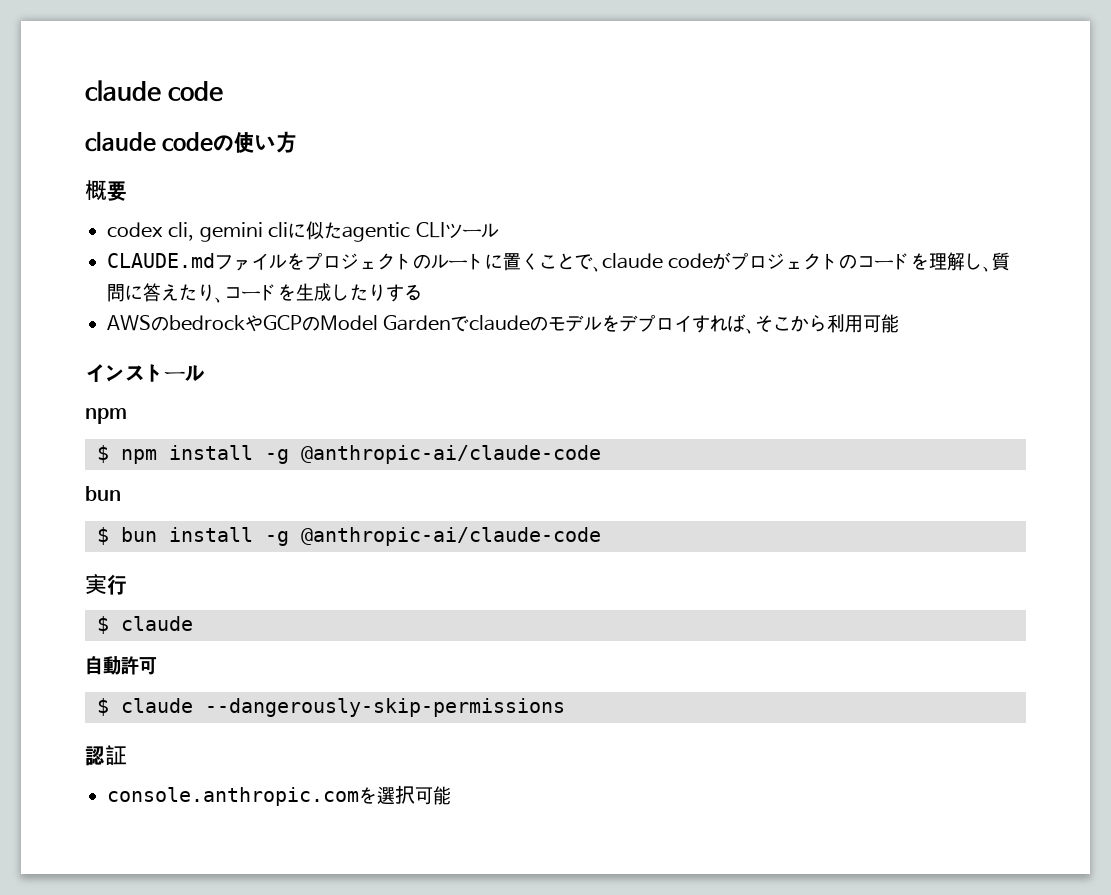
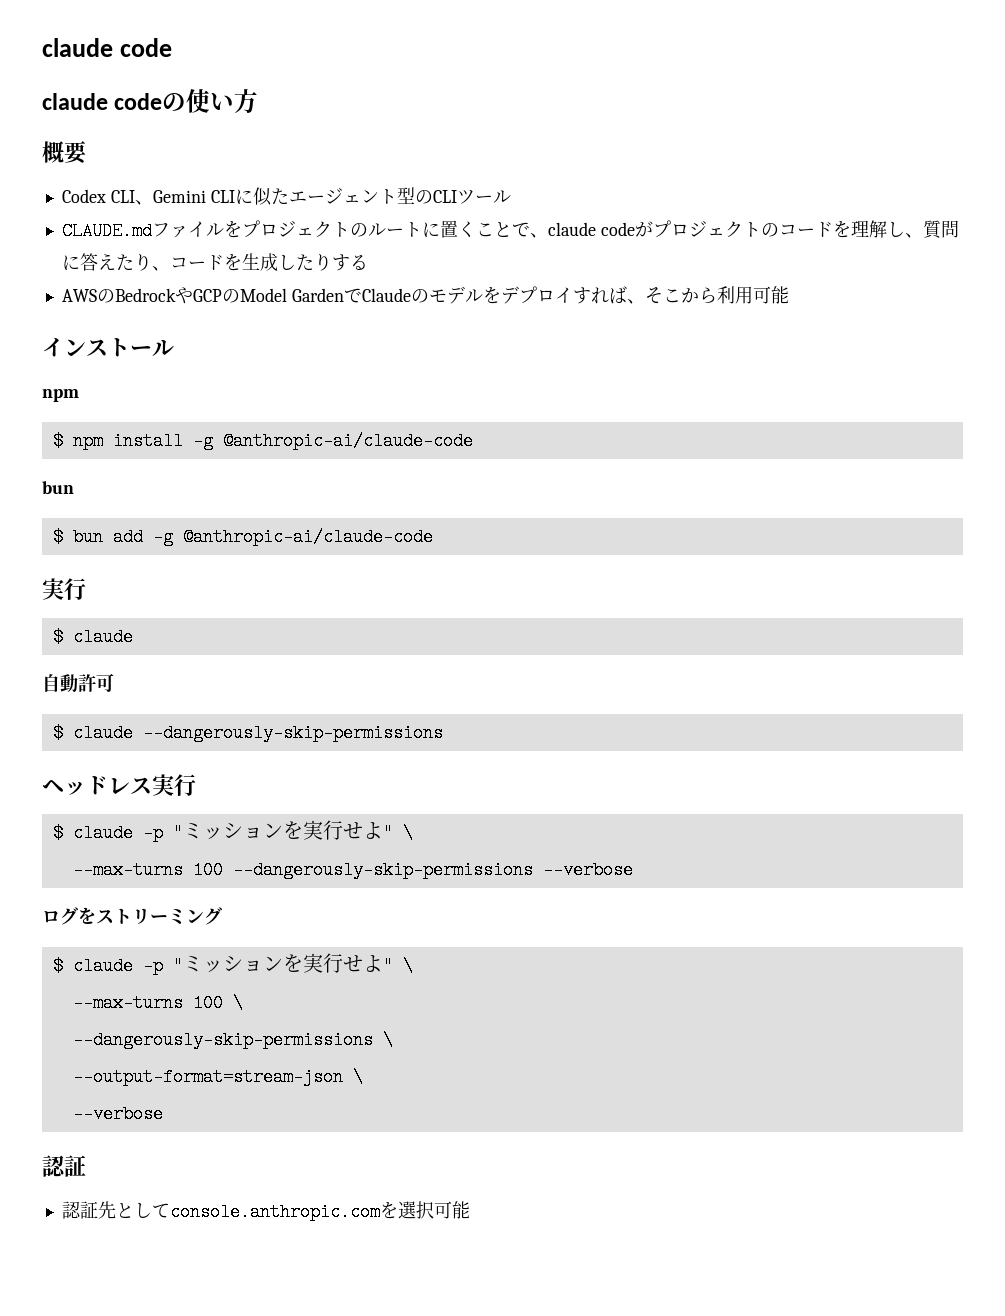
- codex cli, gemini cliに似たagentic CLIツール
+ Codex CLI、Gemini CLIに似たエージェント型のCLIツール
- AWSのbedrockやGCPのModel Gardenでclaudeのモデルをデプロイすれば、そこから利用可能
+ AWSのBedrockやGCPのModel GardenでClaudeのモデルをデプロイすれば、そこから利用可能
- $ bun install -g @anthropic-ai/claude-code
+ $ bun add -g @anthropic-ai/claude-code
+ ヘッドレス実行
+ $ claude -p "ミッションを実行せよ" \
+ --max-turns 100 --dangerously-skip-permissions --verbose
+ ログをストリーミング
+ $ claude -p "ミッションを実行せよ" \
+ --max-turns 100 \
+ --dangerously-skip-permissions \
+ --output-format=stream-json \
+ --verbose
  認証
- console.anthropic.comを選択可能
+ 認証先としてconsole.anthropic.comを選択可能

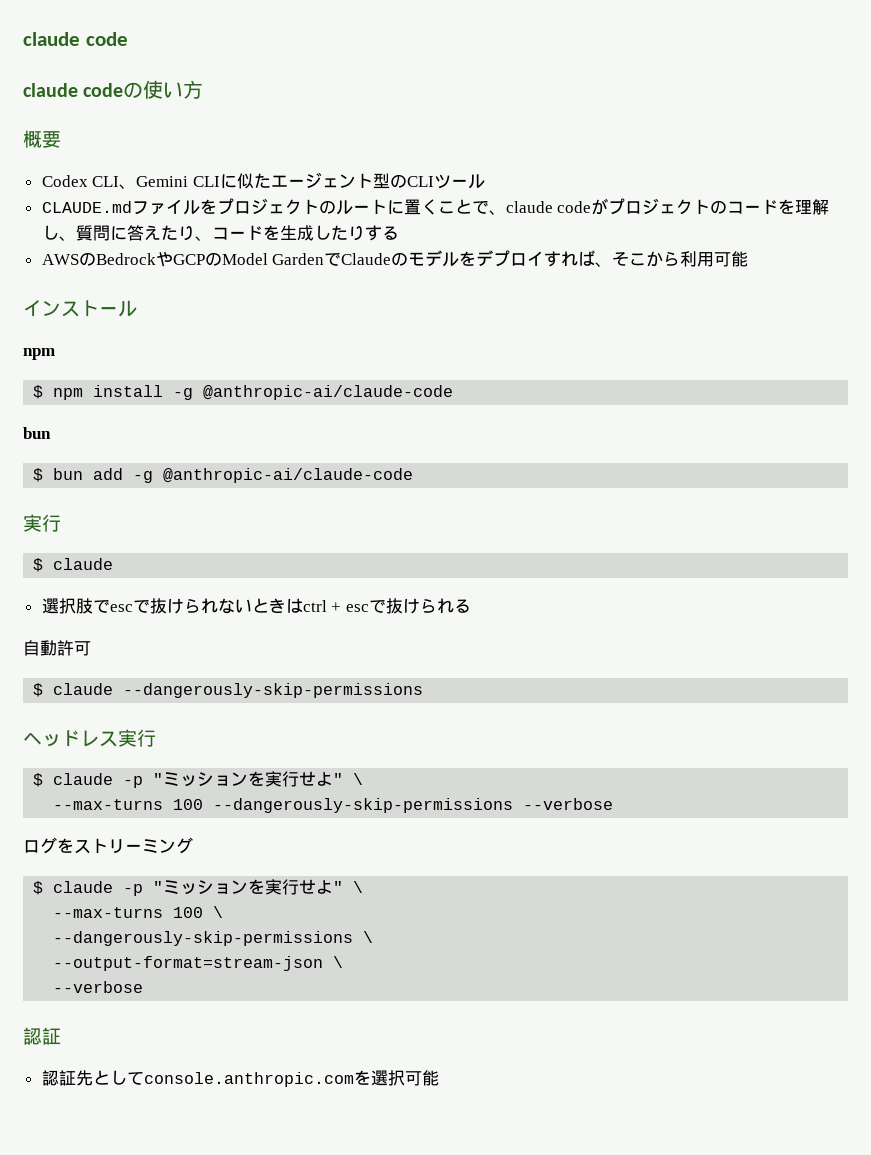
+ 選択肢でescで抜けられないときはctrl + escで抜けられる

